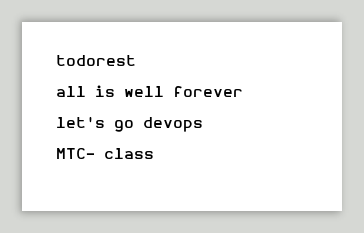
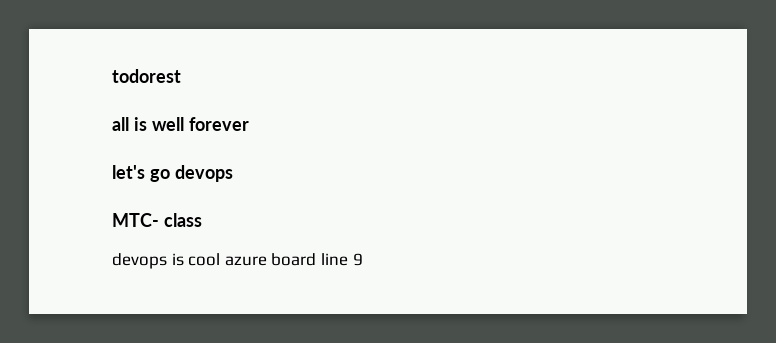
+ devops is cool azure board line 9

